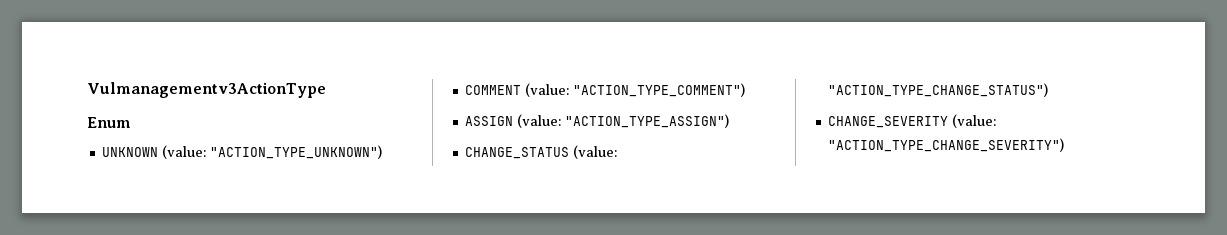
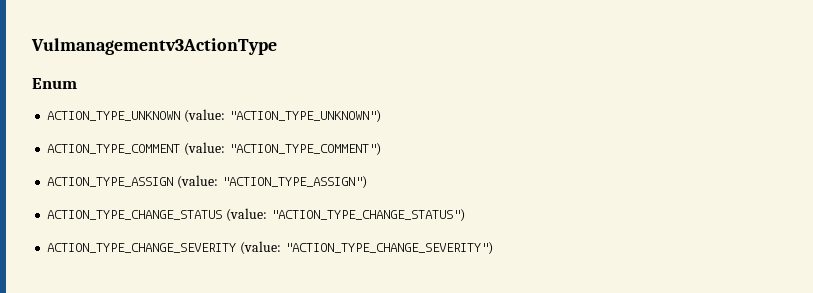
- UNKNOWN (value: "ACTION_TYPE_UNKNOWN")
+ ACTION_TYPE_UNKNOWN (value: "ACTION_TYPE_UNKNOWN")
- COMMENT (value: "ACTION_TYPE_COMMENT")
+ ACTION_TYPE_COMMENT (value: "ACTION_TYPE_COMMENT")
- ASSIGN (value: "ACTION_TYPE_ASSIGN")
+ ACTION_TYPE_ASSIGN (value: "ACTION_TYPE_ASSIGN")
- CHANGE_STATUS (value: "ACTION_TYPE_CHANGE_STATUS")
+ ACTION_TYPE_CHANGE_STATUS (value: "ACTION_TYPE_CHANGE_STATUS")
- CHANGE_SEVERITY (value: "ACTION_TYPE_CHANGE_SEVERITY")
+ ACTION_TYPE_CHANGE_SEVERITY (value: "ACTION_TYPE_CHANGE_SEVERITY")

